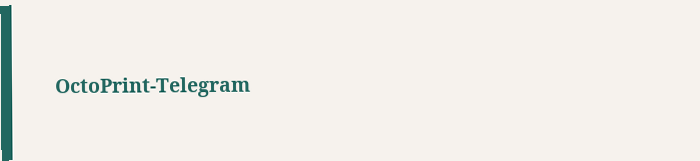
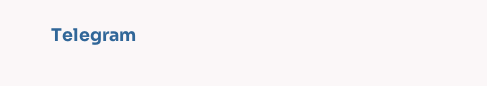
- OctoPrint-Telegram
+ Telegram

